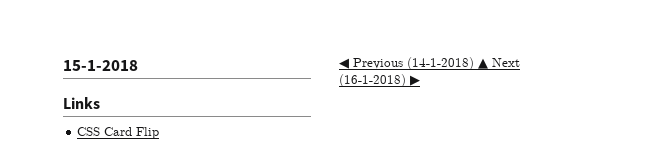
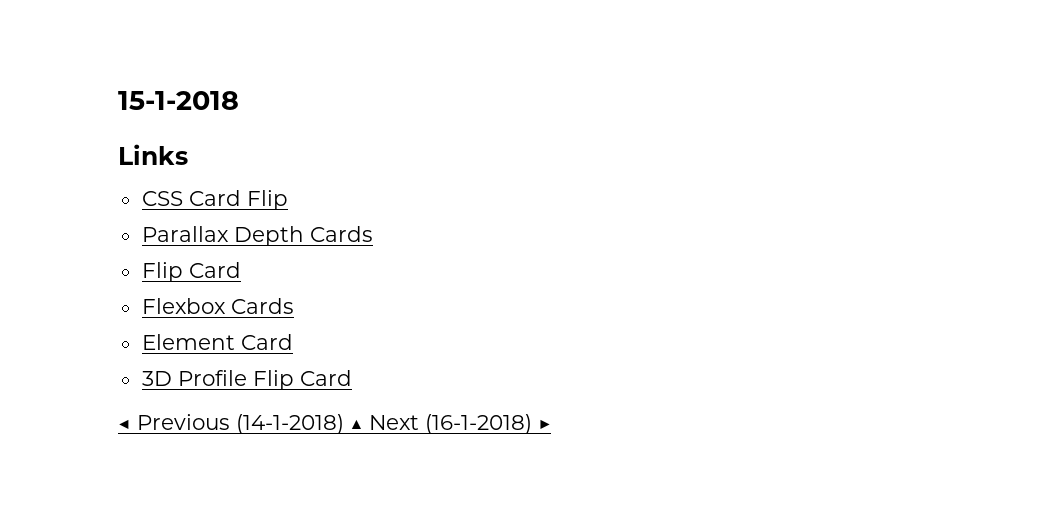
+ Parallax Depth Cards
+ Flip Card
+ Flexbox Cards
+ Element Card
+ 3D Profile Flip Card

